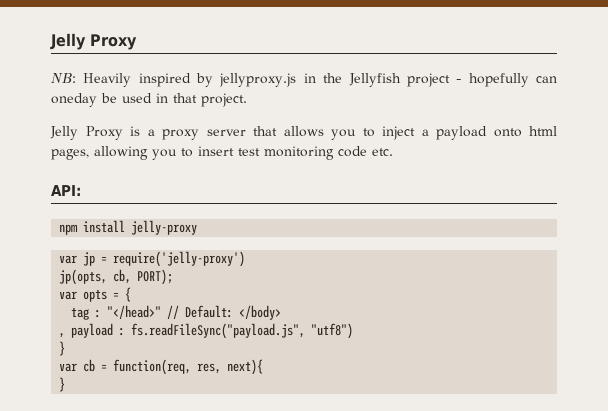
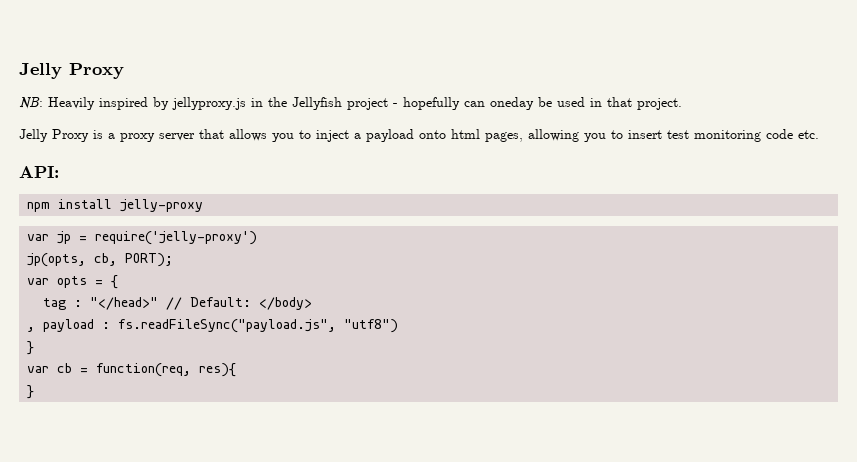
- var cb = function(req, res, next){
+ var cb = function(req, res){

